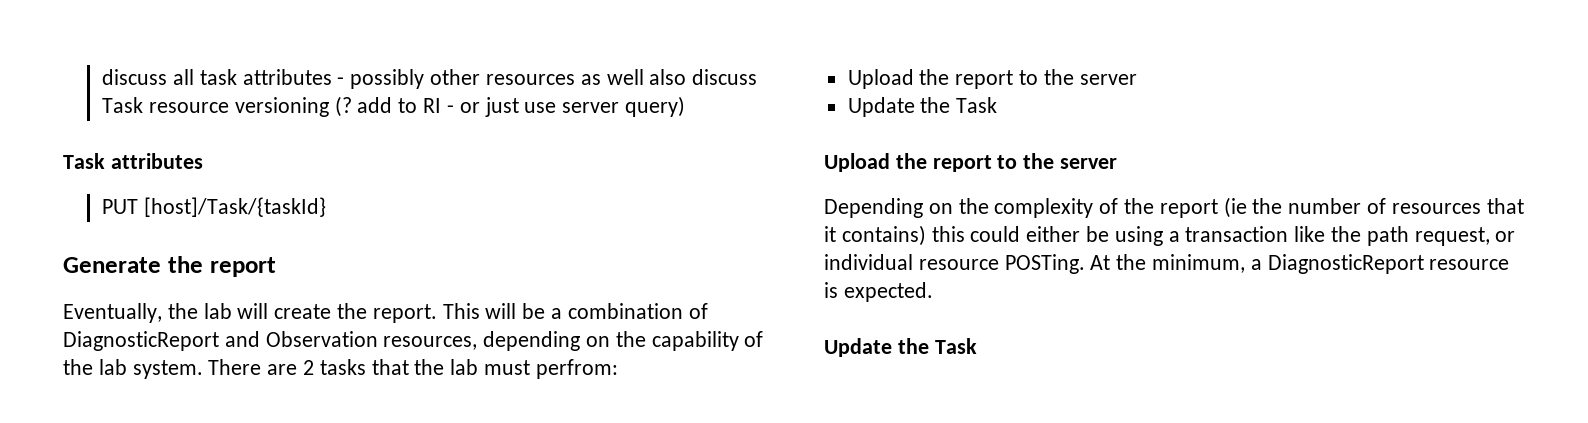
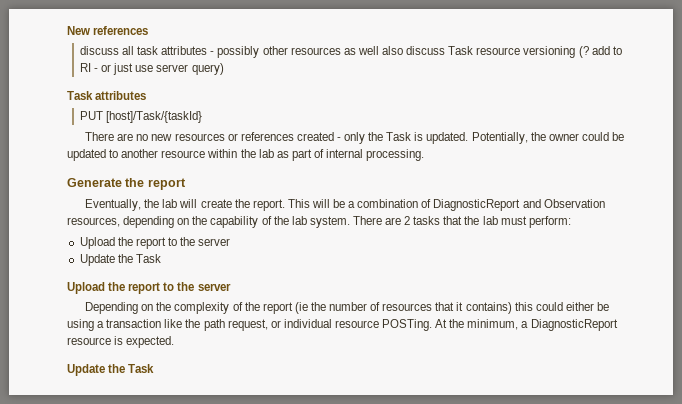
+ New references
+ There are no new resources or references created - only the Task is updated. Potentially, the owner could be updated to another resource within the lab as part of internal processing.
- There are 2 tasks that the lab must perfrom:
+ There are 2 tasks that the lab must perform:

